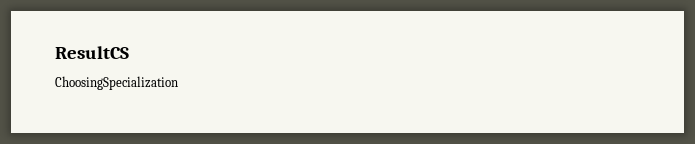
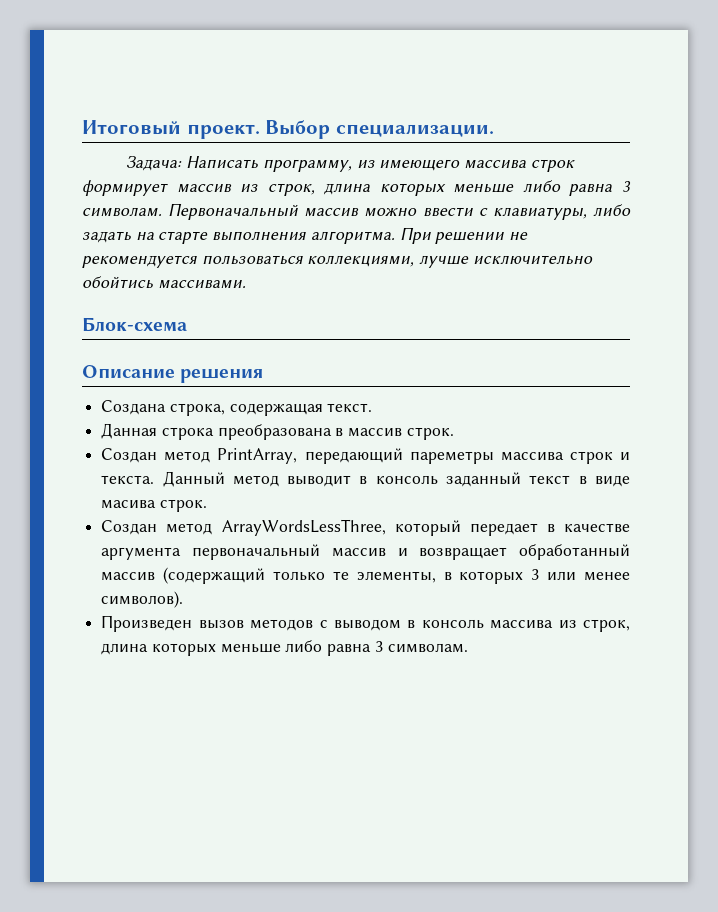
- ResultCS
- ChoosingSpecialization
+ Итоговый проект. Выбор специализации.
+ Задача: Написать программу, из имеющего массива строк формирует массив из строк, длина которых меньше либо равна 3 символам. Первоначальный массив можно ввести с клавиатуры, либо задать на старте выполнения алгоритма. При решении не рекомендуется пользоваться коллекциями, лучше исключительно обойтись массивами.
+ Блок-схема
+ Описание решения
+ Создана строка, содержащая текст.
+ Данная строка преобразована в массив строк.
+ Создан метод PrintArray, передающий пареметры массива строк и текста. Данный метод выводит в консоль заданный текст в виде масива строк.
+ Создан метод ArrayWordsLessThree, который передает в качестве аргумента первоначальный массив и возвращает обработанный массив (содержащий только те элементы, в которых 3 или менее символов).
+ Произведен вызов методов с выводом в консоль массива из строк, длина которых меньше либо равна 3 символам.

